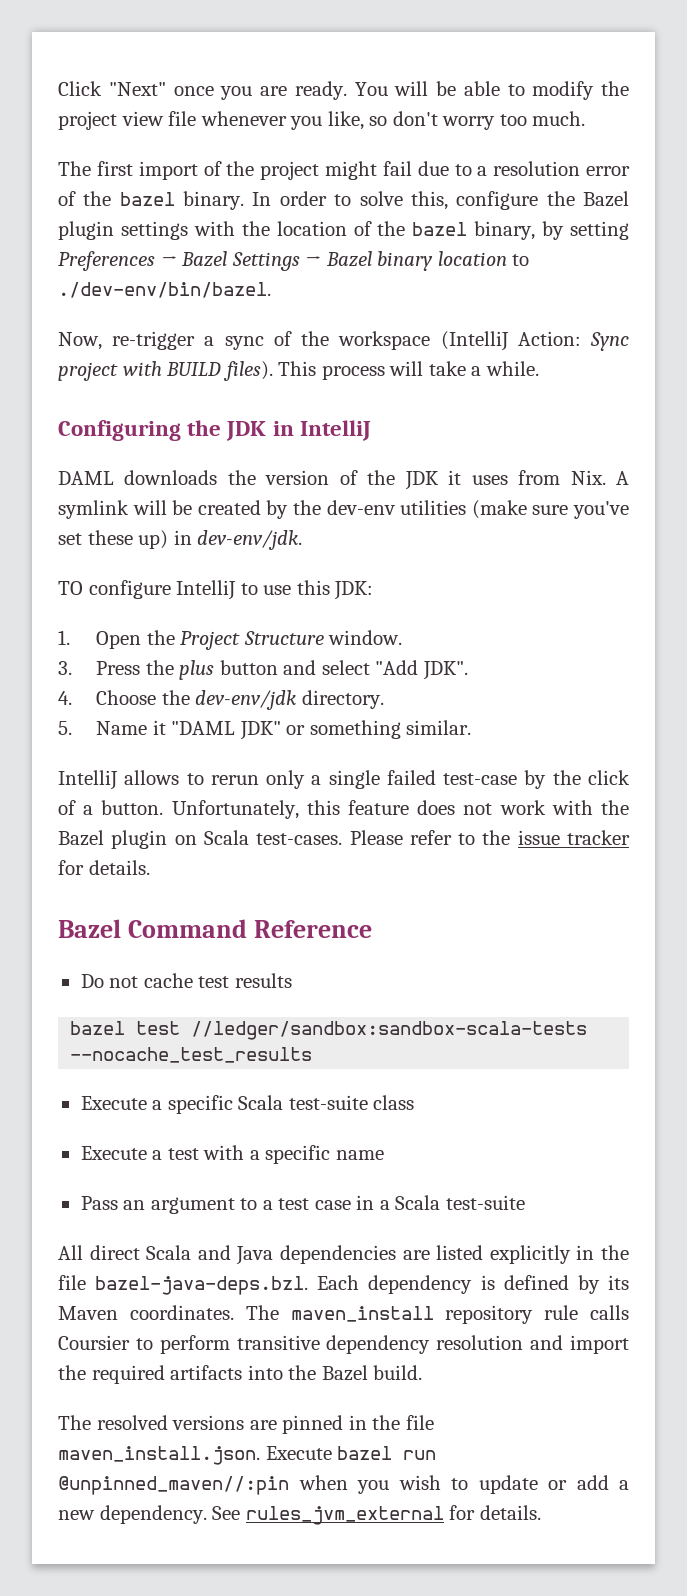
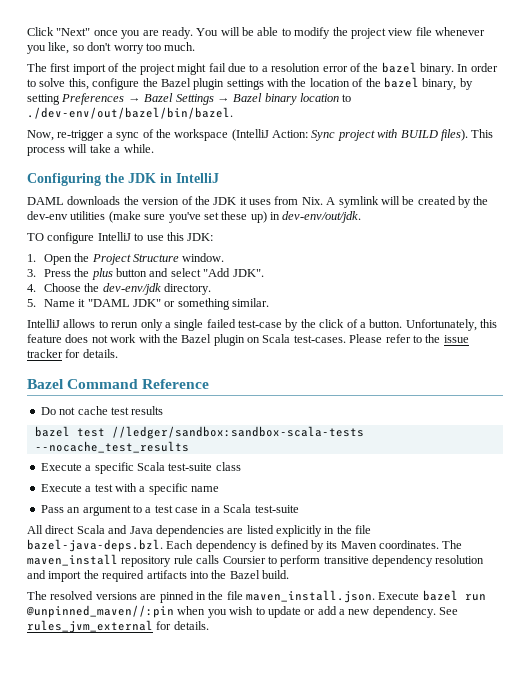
- In order to solve this, configure the Bazel plugin settings with the location of the bazel binary, by setting Preferences → Bazel Settings → Bazel binary location to ./dev-env/bin/bazel.
+ In order to solve this, configure the Bazel plugin settings with the location of the bazel binary, by setting Preferences → Bazel Settings → Bazel binary location to ./dev-env/out/bazel/bin/bazel.
- DAML downloads the version of the JDK it uses from Nix. A symlink will be created by the dev-env utilities (make sure you've set these up) in dev-env/jdk.
+ DAML downloads the version of the JDK it uses from Nix. A symlink will be created by the dev-env utilities (make sure you've set these up) in dev-env/out/jdk.

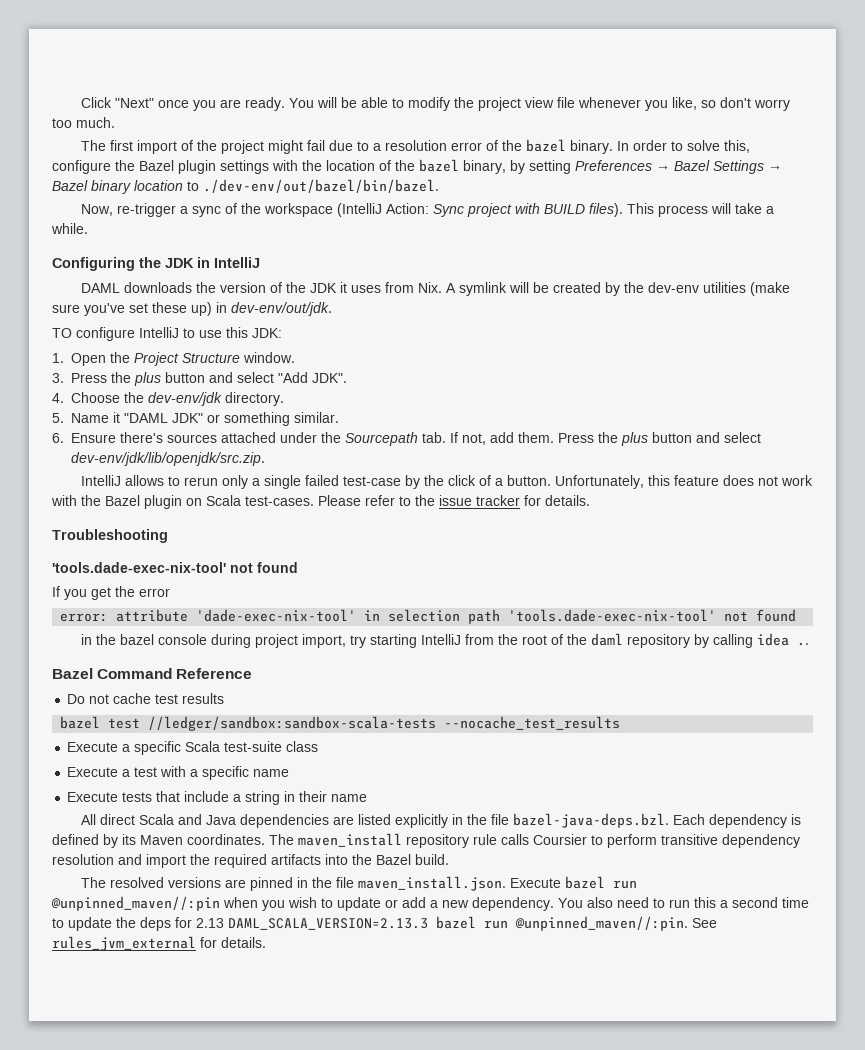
+ 6. Ensure there's sources attached under the Sourcepath tab. If not, add them. Press the plus button and select dev-env/jdk/lib/openjdk/src.zip.
+ Troubleshooting
+ 'tools.dade-exec-nix-tool' not found
+ If you get the error
+ error: attribute 'dade-exec-nix-tool' in selection path 'tools.dade-exec-nix-tool' not found
+ in the bazel console during project import, try starting IntelliJ from the root of the daml repository by calling idea ..
- Pass an argument to a test case in a Scala test-suite
+ Execute tests that include a string in their name
+ You also need to run this a second time to update the deps for 2.13 DAML_SCALA_VERSION=2.13.3 bazel run @unpinned_maven//:pin.

